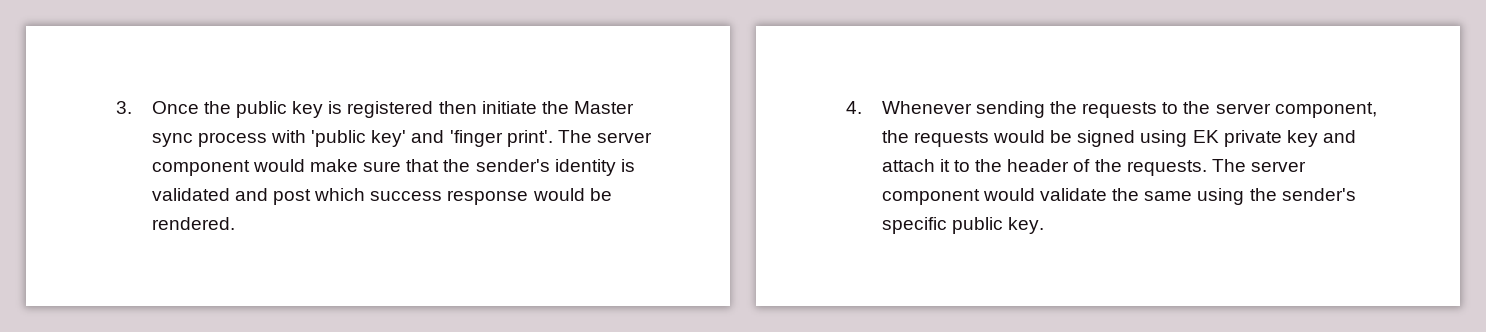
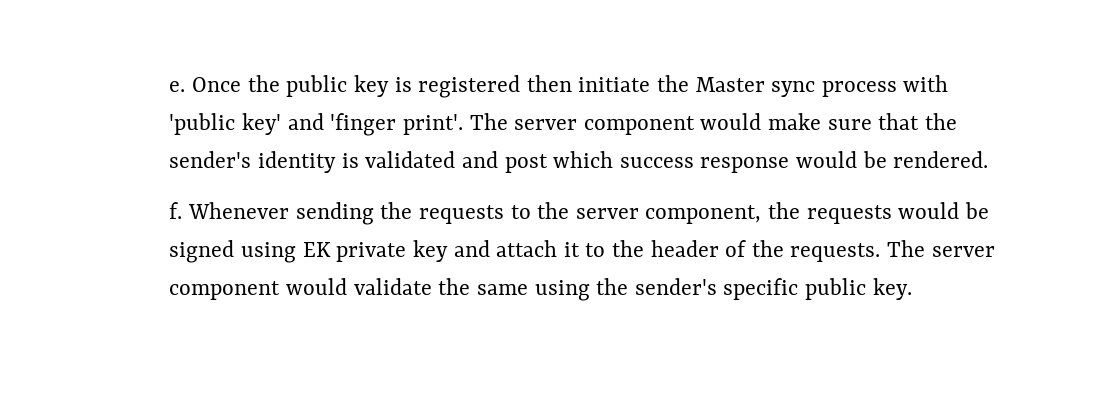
- 3. Once the public key is registered then initiate the Master sync process with 'public key' and 'finger print'.
+ e. Once the public key is registered then initiate the Master sync process with 'public key' and 'finger print'.
- 4. Whenever sending the requests to the server component, the requests would be signed using EK private key and attach it to the header of the requests.
+ f. Whenever sending the requests to the server component, the requests would be signed using EK private key and attach it to the header of the requests.

